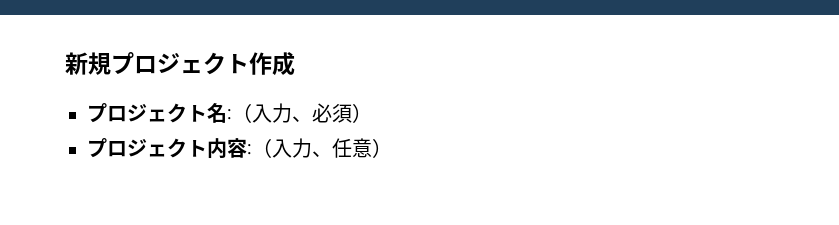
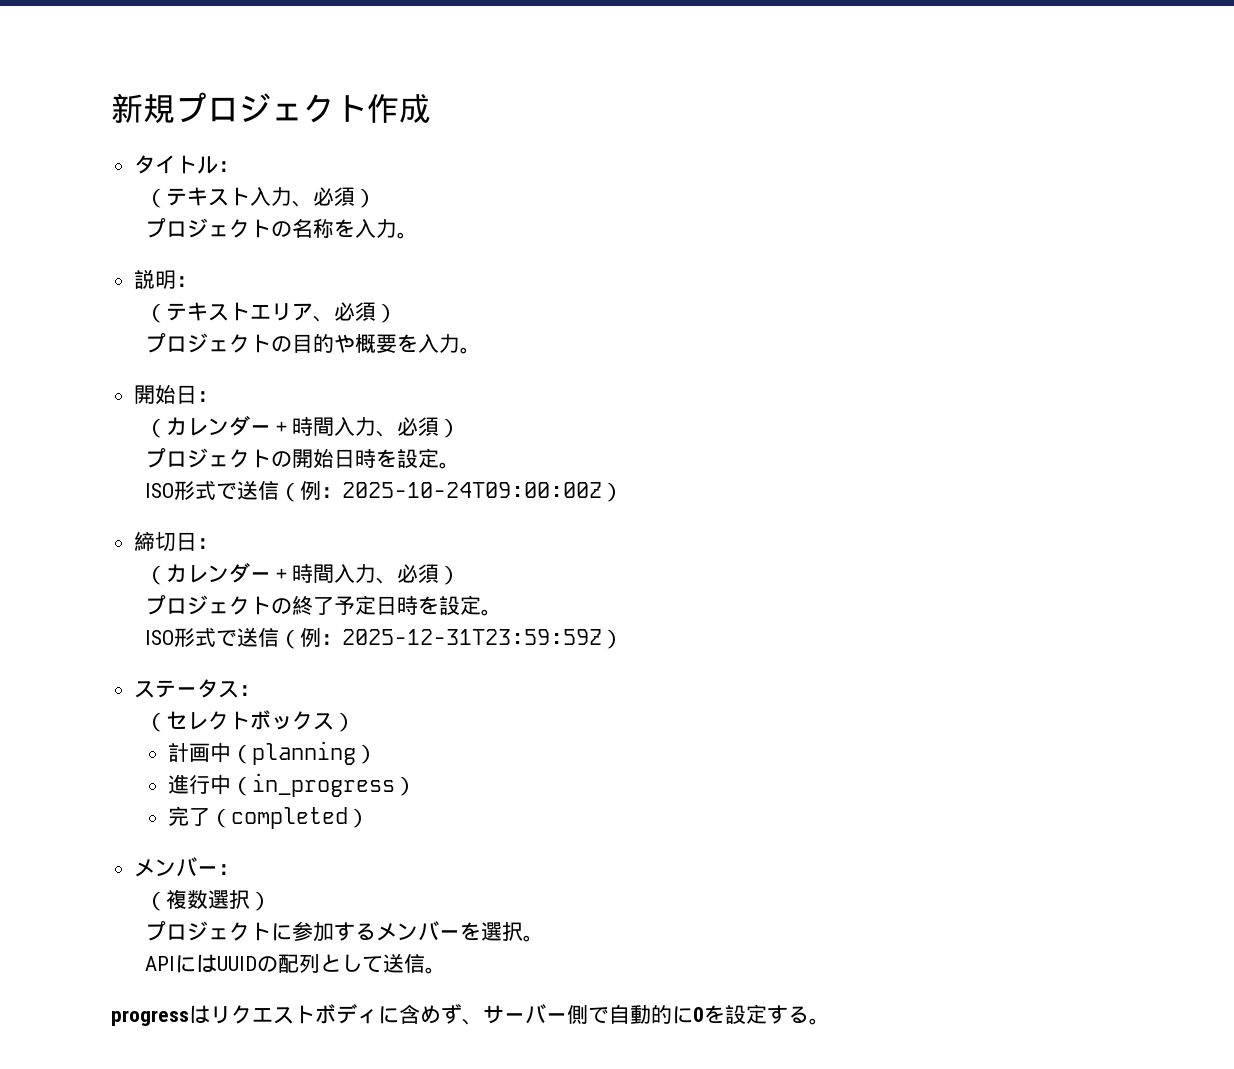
- プロジェクト名:（入力、必須）
- プロジェクト内容:（入力、任意）
+ タイトル：
+ （テキスト入力、必須）
+ プロジェクトの名称を入力。
+ 説明：
+ （テキストエリア、必須）
+ プロジェクトの目的や概要を入力。
+ 開始日：
+ （カレンダー＋時間入力、必須）
+ プロジェクトの開始日時を設定。
+ ISO形式で送信（例：2025-10-24T09:00:00Z）
+ 締切日：
+ （カレンダー＋時間入力、必須）
+ プロジェクトの終了予定日時を設定。
+ ISO形式で送信（例：2025-12-31T23:59:59Z）
+ ステータス：
+ （セレクトボックス）
+ 計画中（planning）
+ 進行中（in_progress）
+ 完了（completed）
+ メンバー：
+ （複数選択）
+ プロジェクトに参加するメンバーを選択。
+ APIにはUUIDの配列として送信。
+ progressはリクエストボディに含めず、サーバー側で自動的に0を設定する。

